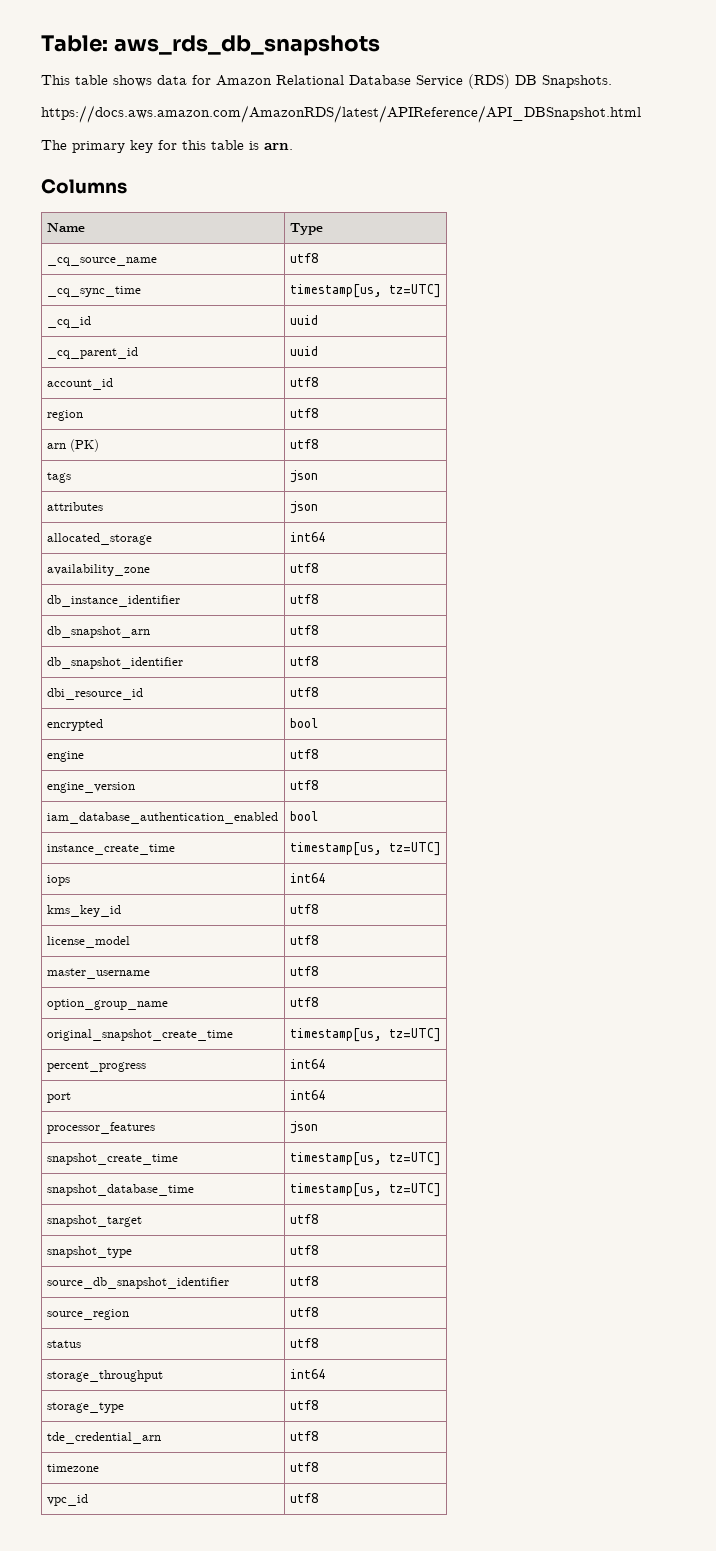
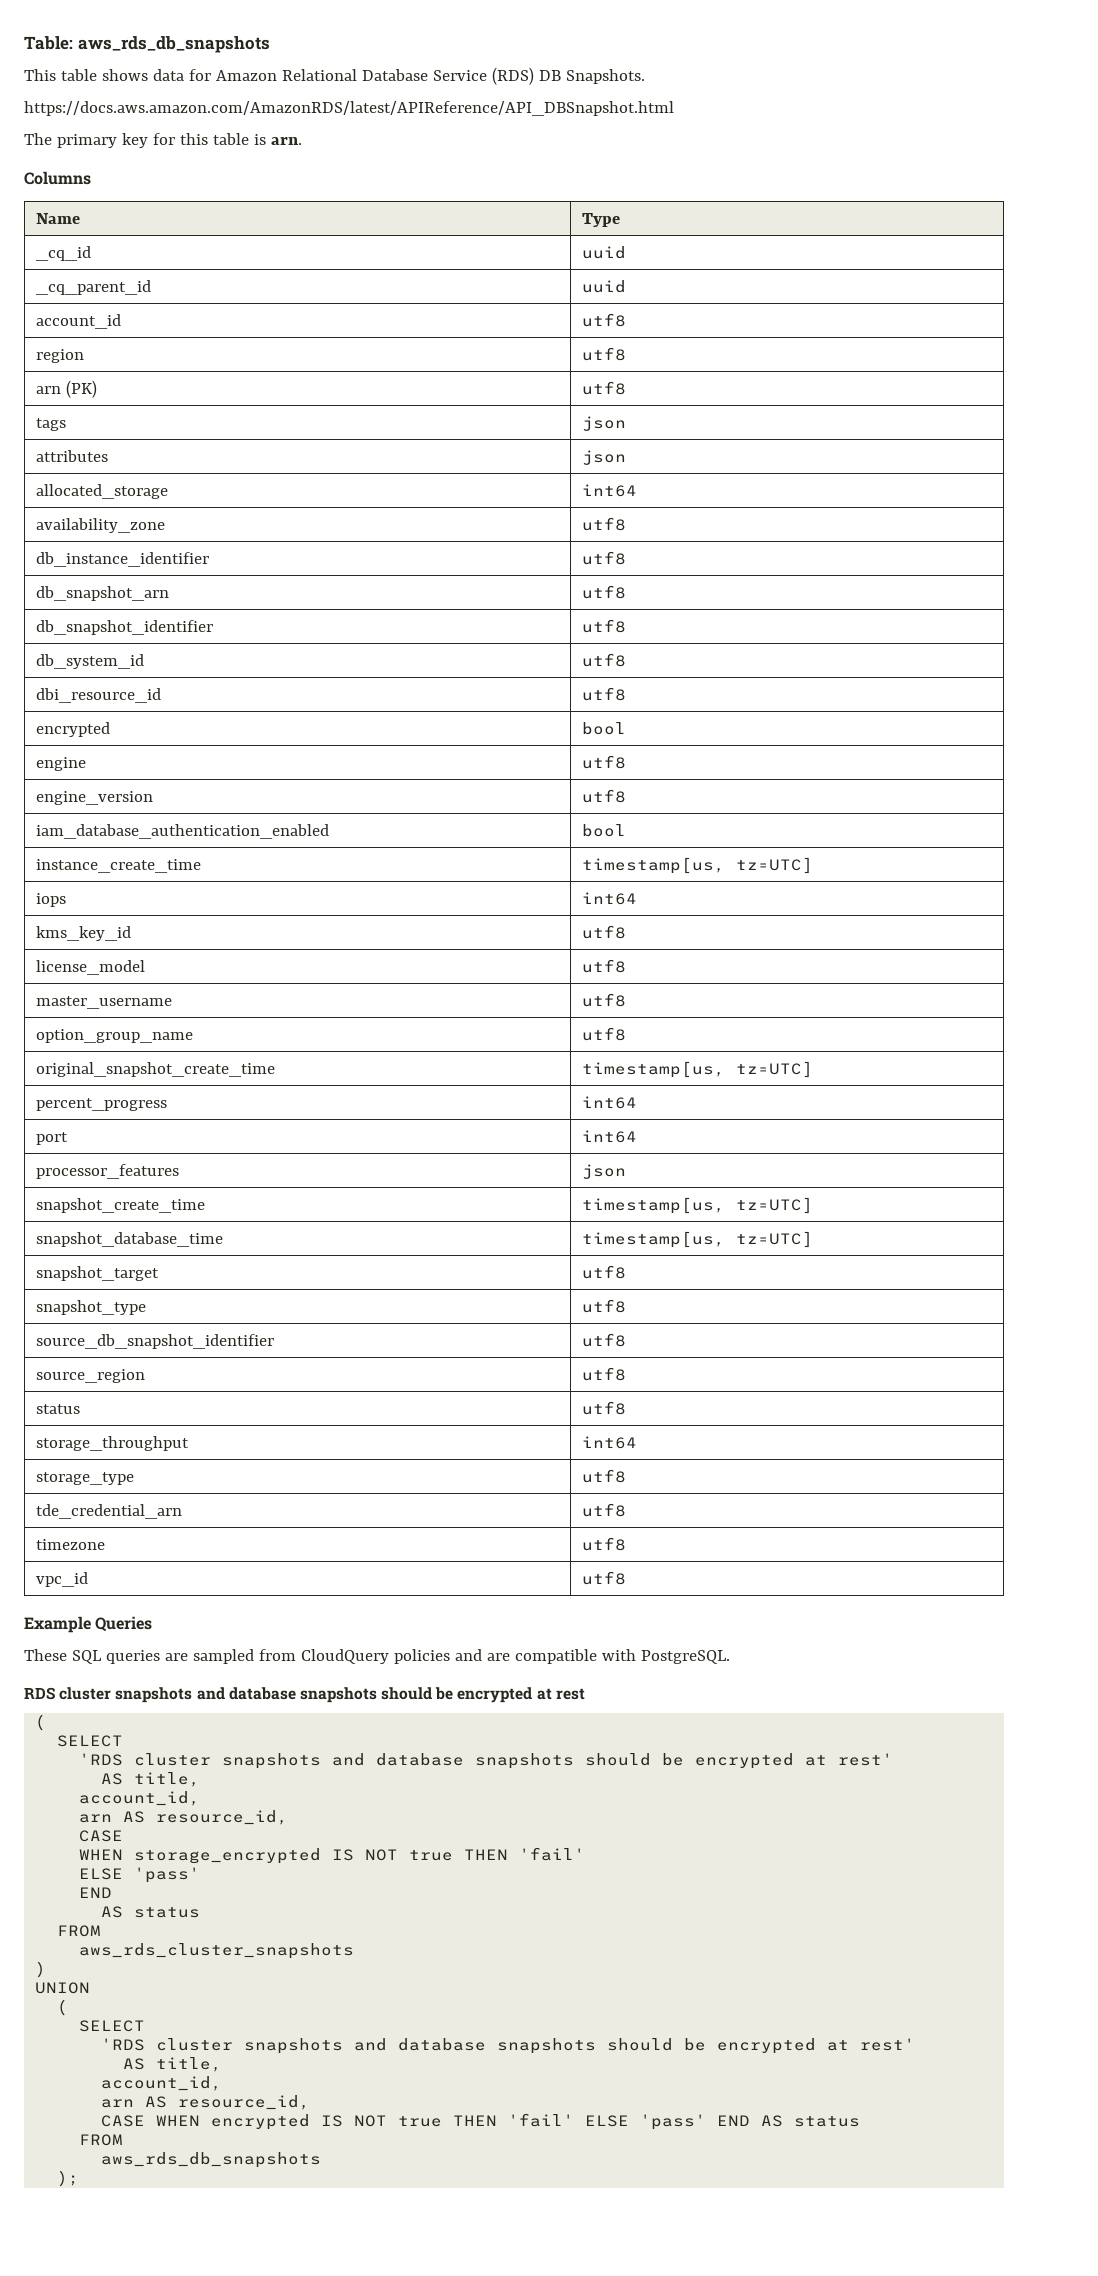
- _cq_source_name | utf8
- _cq_sync_time | timestamp[us, tz=UTC]
+ db_system_id | utf8
+ Example Queries
+ These SQL queries are sampled from CloudQuery policies and are compatible with PostgreSQL.
+ RDS cluster snapshots and database snapshots should be encrypted at rest
+ (
+ SELECT
+ 'RDS cluster snapshots and database snapshots should be encrypted at rest'
+ AS title,
+ account_id,
+ arn AS resource_id,
+ CASE
+ WHEN storage_encrypted IS NOT true THEN 'fail'
+ ELSE 'pass'
+ END
+ AS status
+ FROM
+ aws_rds_cluster_snapshots
+ )
+ UNION
+ (
+ SELECT
+ 'RDS cluster snapshots and database snapshots should be encrypted at rest'
+ AS title,
+ account_id,
+ arn AS resource_id,
+ CASE WHEN encrypted IS NOT true THEN 'fail' ELSE 'pass' END AS status
+ FROM
+ aws_rds_db_snapshots
+ );

